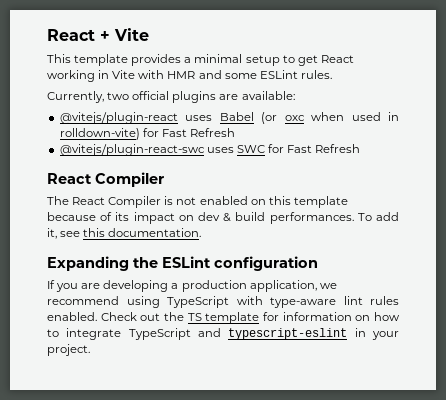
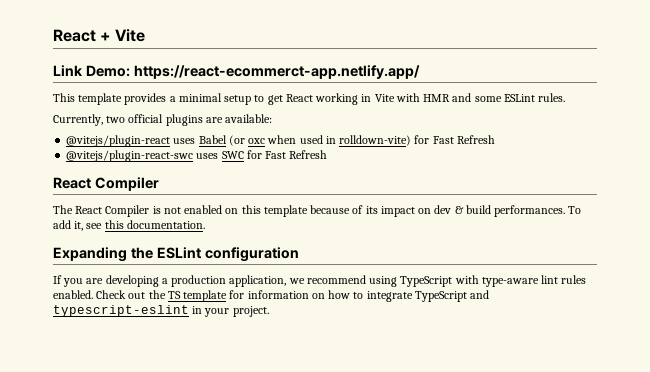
+ Link Demo: https://react-ecommerct-app.netlify.app/

